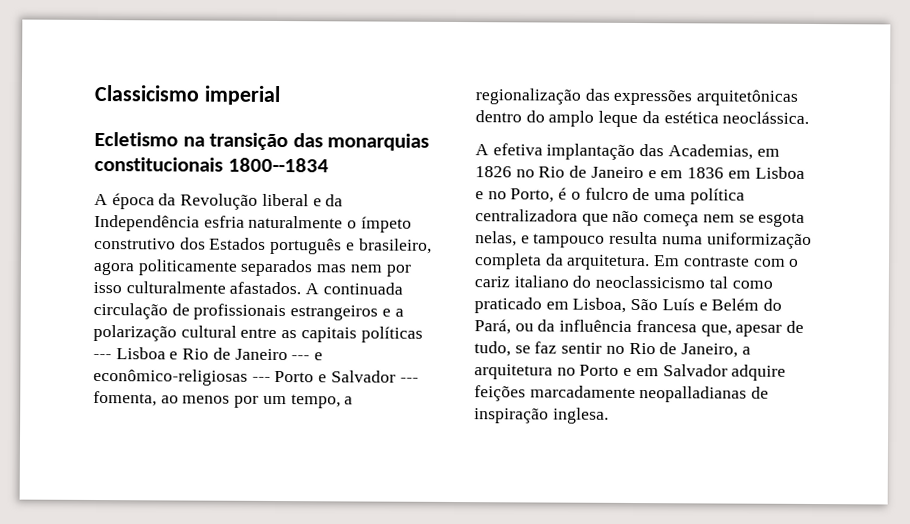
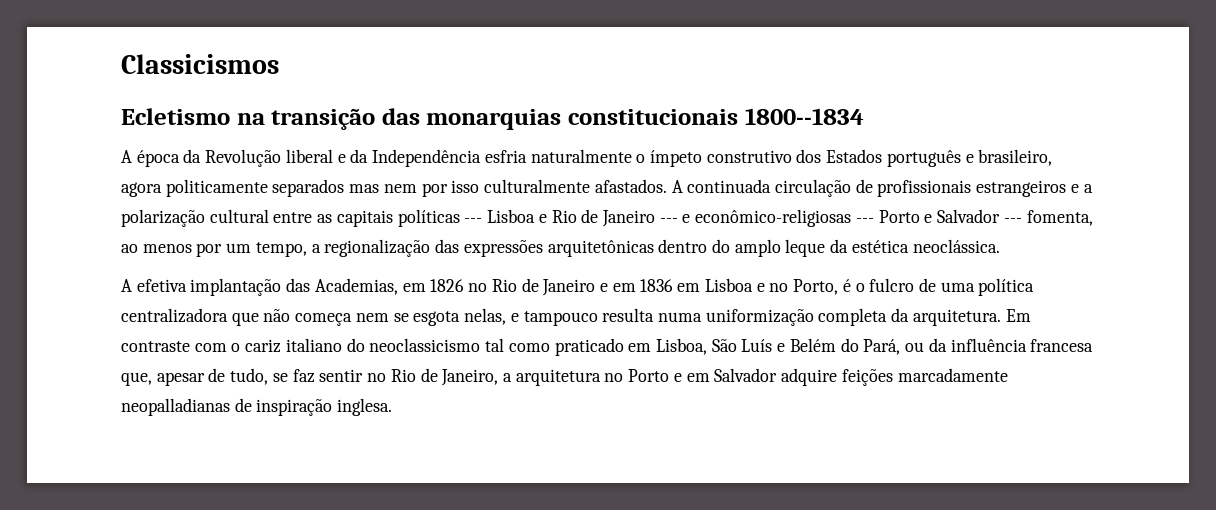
- Classicismo imperial
+ Classicismos

